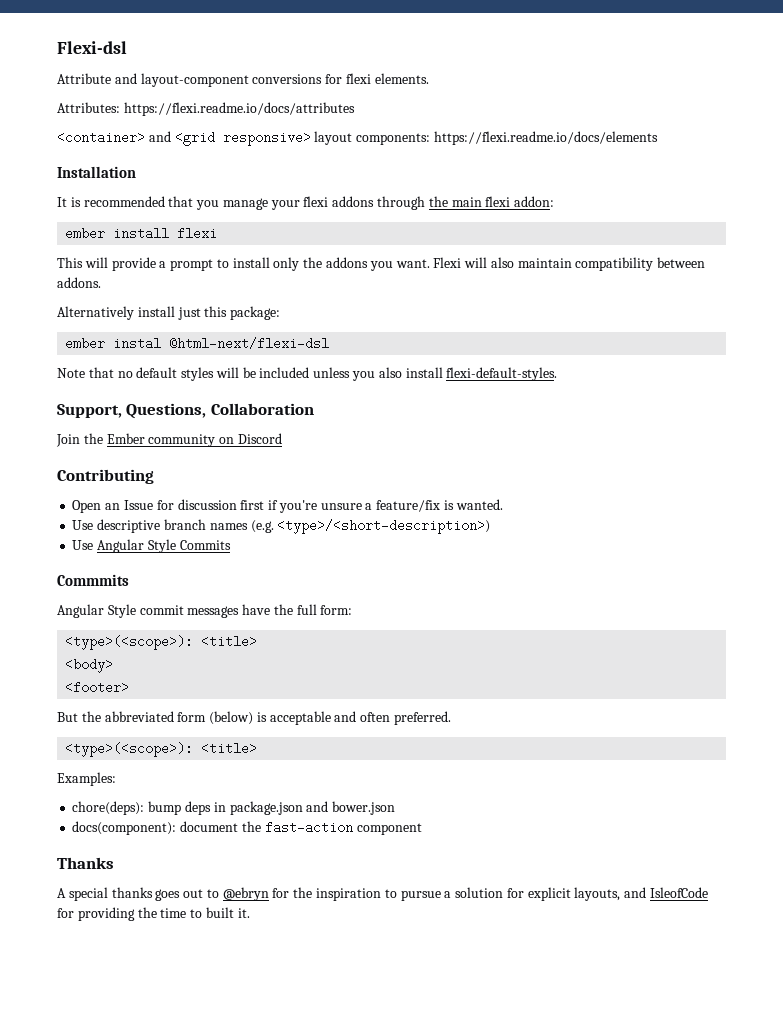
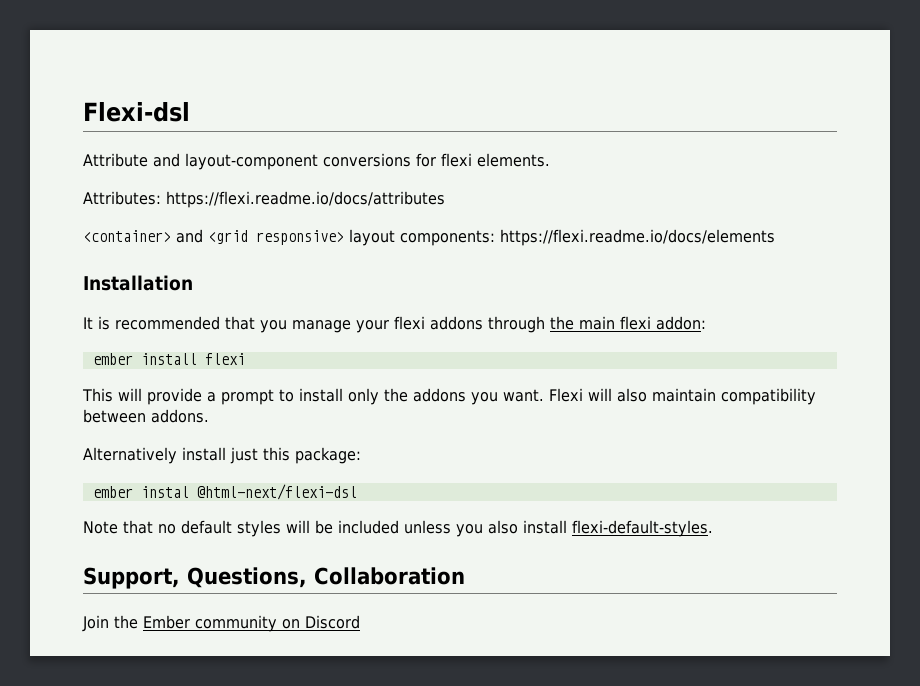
- Contributing
- Open an Issue for discussion first if you're unsure a feature/fix is wanted.
- Use descriptive branch names (e.g. <type>/<short-description>)
- Use Angular Style Commits
- Commmits
- Angular Style commit messages have the full form:
- <type>(<scope>): <title>
- <body>
- <footer>
- But the abbreviated form (below) is acceptable and often preferred.
- <type>(<scope>): <title>
- Examples:
- chore(deps): bump deps in package.json and bower.json
- docs(component): document the fast-action component
- Thanks
- A special thanks goes out to @ebryn for the inspiration to pursue a solution for explicit layouts, and IsleofCode for providing the time to built it.

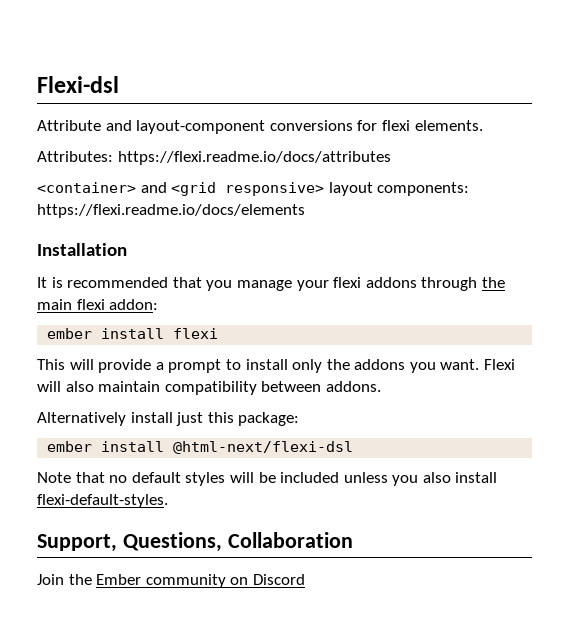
- ember instal @html-next/flexi-dsl
+ ember install @html-next/flexi-dsl

